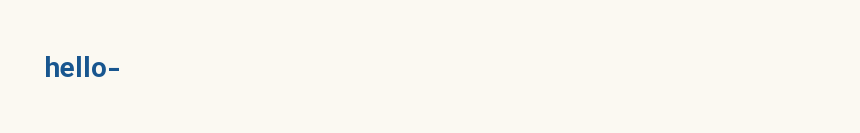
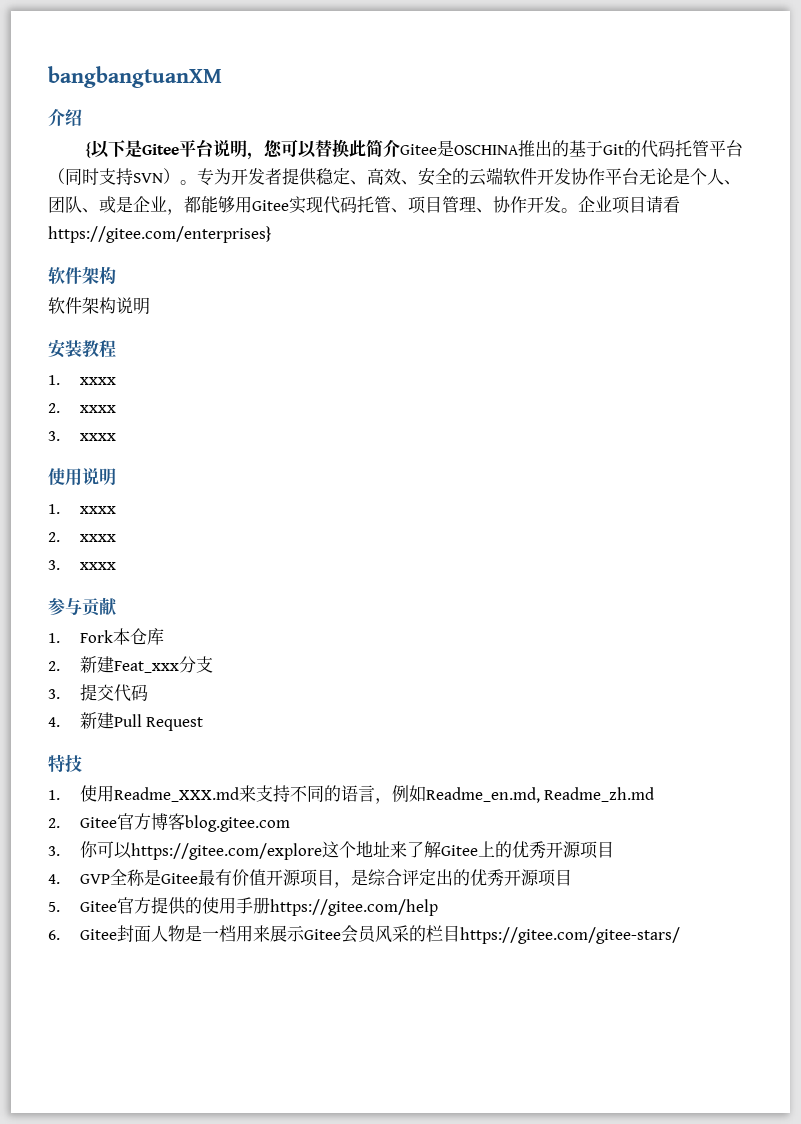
- hello-
+ bangbangtuanXM
+ 介绍
+ {以下是Gitee平台说明，您可以替换此简介Gitee是OSCHINA推出的基于Git的代码托管平台（同时支持SVN）。专为开发者提供稳定、高效、安全的云端软件开发协作平台无论是个人、团队、或是企业，都能够用Gitee实现代码托管、项目管理、协作开发。企业项目请看https://gitee.com/enterprises}
+ 软件架构
+ 软件架构说明
+ 安装教程
+ 1. xxxx
+ 2. xxxx
+ 3. xxxx
+ 使用说明
+ 1. xxxx
+ 2. xxxx
+ 3. xxxx
+ 参与贡献
+ 1. Fork本仓库
+ 2.新建Feat_xxx分支
+ 3.提交代码
+ 4.新建Pull Request
+ 特技
+ 1.使用Readme_XXX.md来支持不同的语言，例如Readme_en.md, Readme_zh.md
+ 2. Gitee官方博客blog.gitee.com
+ 3.你可以https://gitee.com/explore这个地址来了解Gitee上的优秀开源项目
+ 4. GVP全称是Gitee最有价值开源项目，是综合评定出的优秀开源项目
+ 5. Gitee官方提供的使用手册https://gitee.com/help
+ 6. Gitee封面人物是一档用来展示Gitee会员风采的栏目https://gitee.com/gitee-stars/

